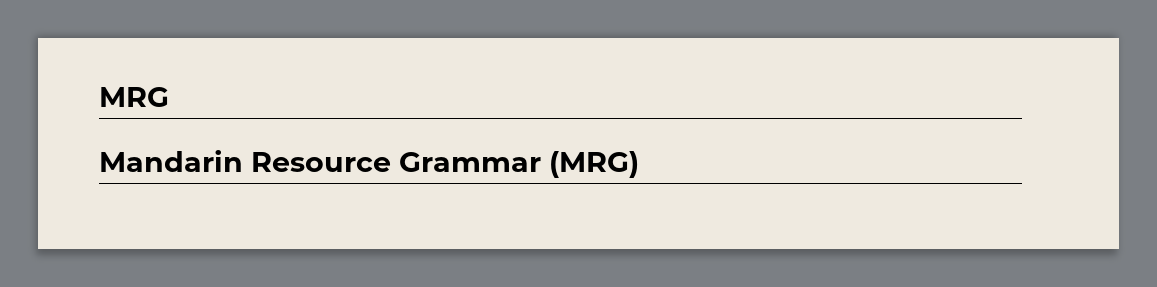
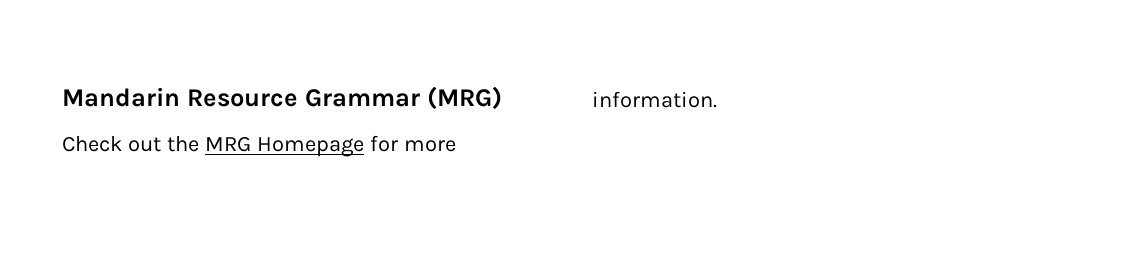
- MRG
+ Check out the MRG Homepage for more information.

